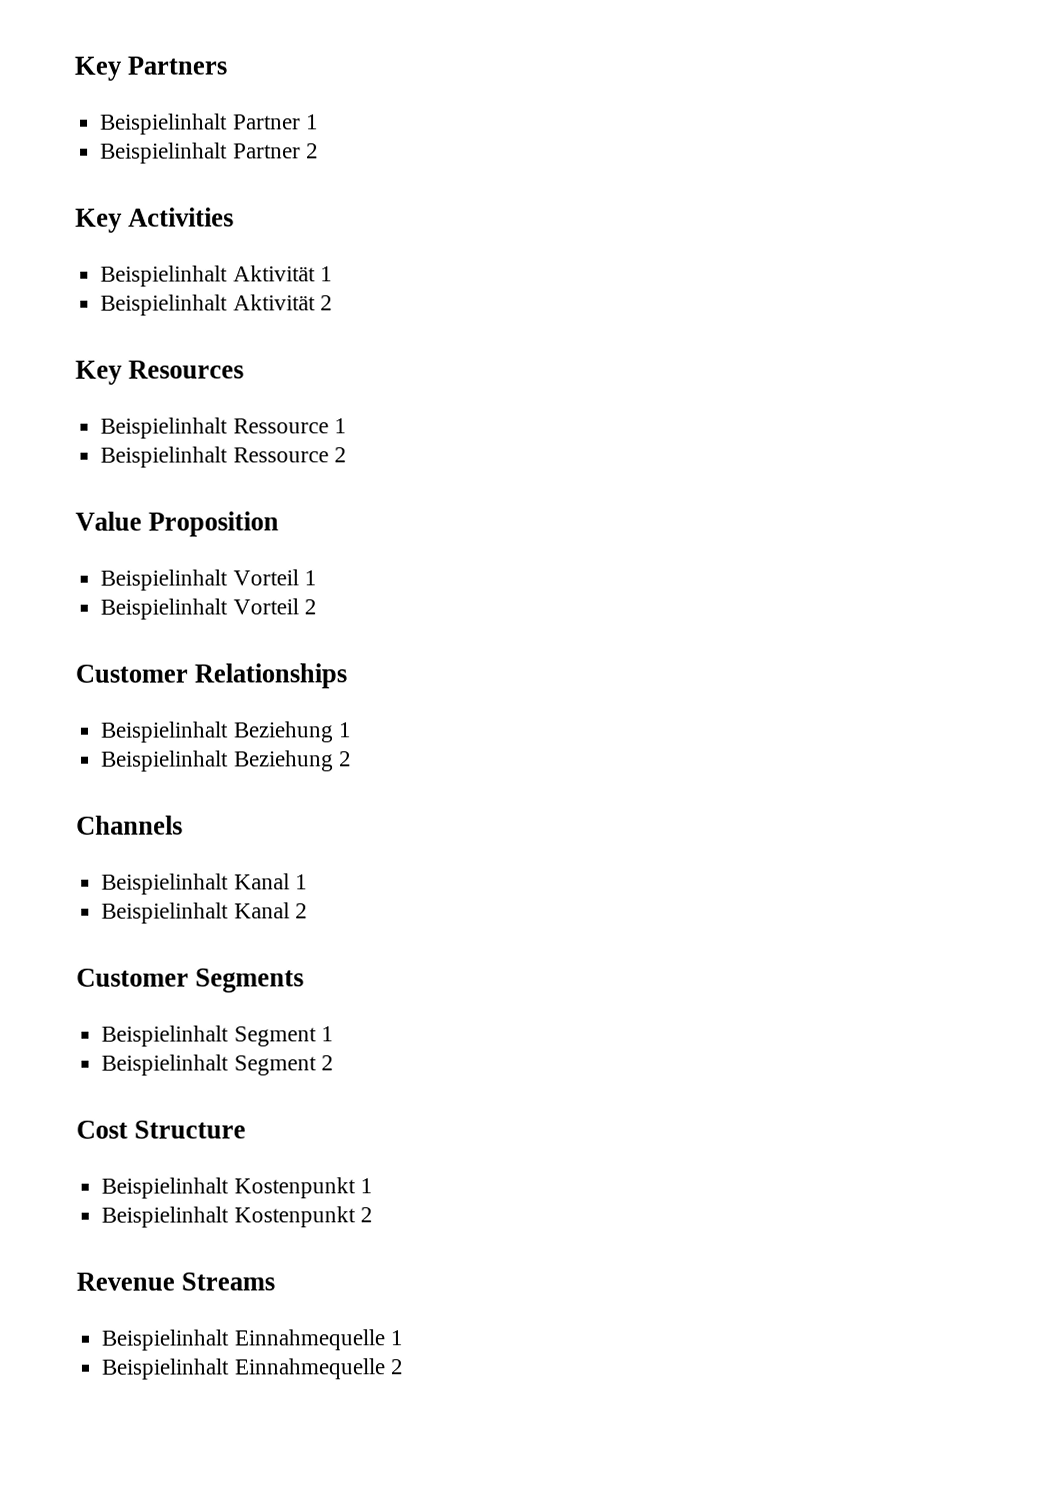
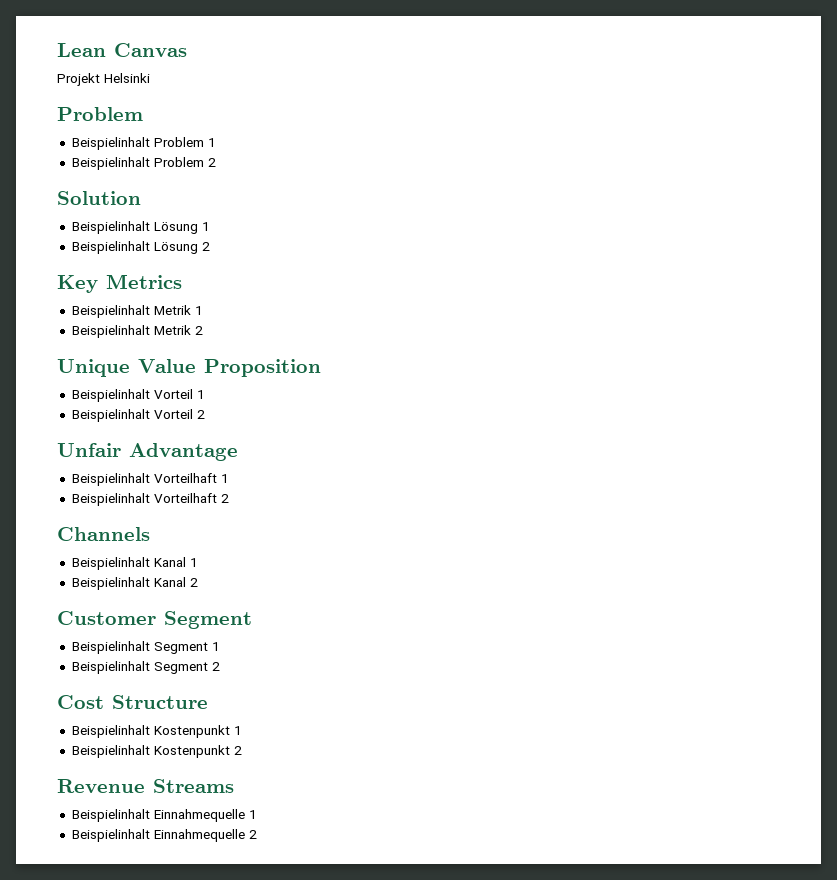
- Key Partners
- Beispielinhalt Partner 1
- Beispielinhalt Partner 2
- Key Activities
- Beispielinhalt Aktivität 1
- Beispielinhalt Aktivität 2
- Key Resources
- Beispielinhalt Ressource 1
- Beispielinhalt Ressource 2
- Value Proposition
+ Lean Canvas
+ Projekt Helsinki
+ Problem
+ Beispielinhalt Problem 1
+ Beispielinhalt Problem 2
+ Solution
+ Beispielinhalt Lösung 1
+ Beispielinhalt Lösung 2
+ Key Metrics
+ Beispielinhalt Metrik 1
+ Beispielinhalt Metrik 2
+ Unique Value Proposition
- Customer Relationships
- Beispielinhalt Beziehung 1
- Beispielinhalt Beziehung 2
+ Unfair Advantage
+ Beispielinhalt Vorteilhaft 1
+ Beispielinhalt Vorteilhaft 2
- Customer Segments
+ Customer Segment

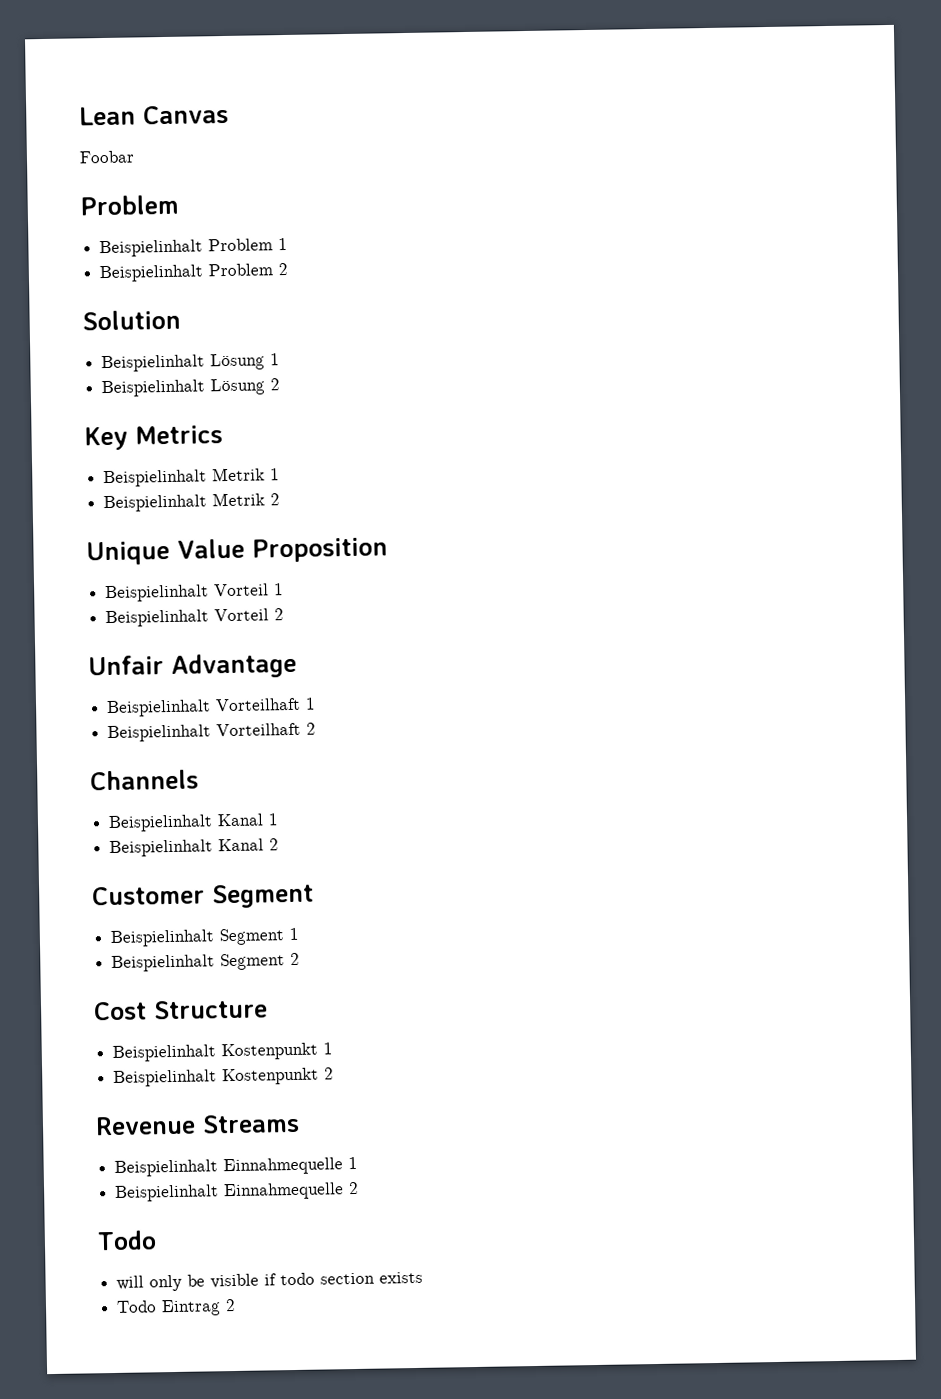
- Projekt Helsinki
+ Foobar
  Beispielinhalt Einnahmequelle 2
+ Todo
+ will only be visible if todo section exists
+ Todo Eintrag 2

